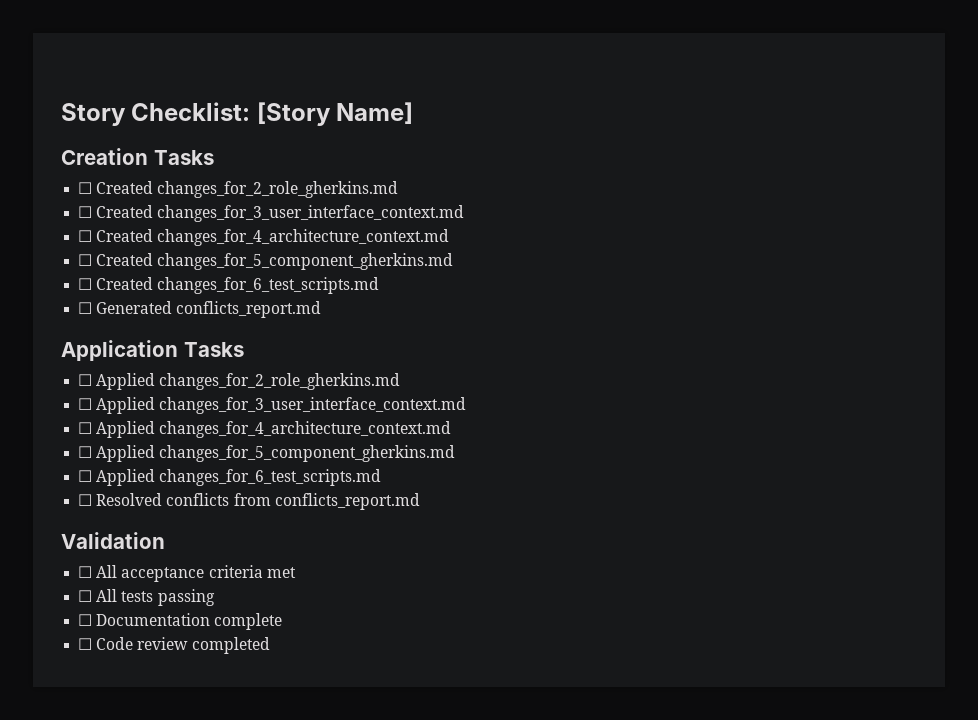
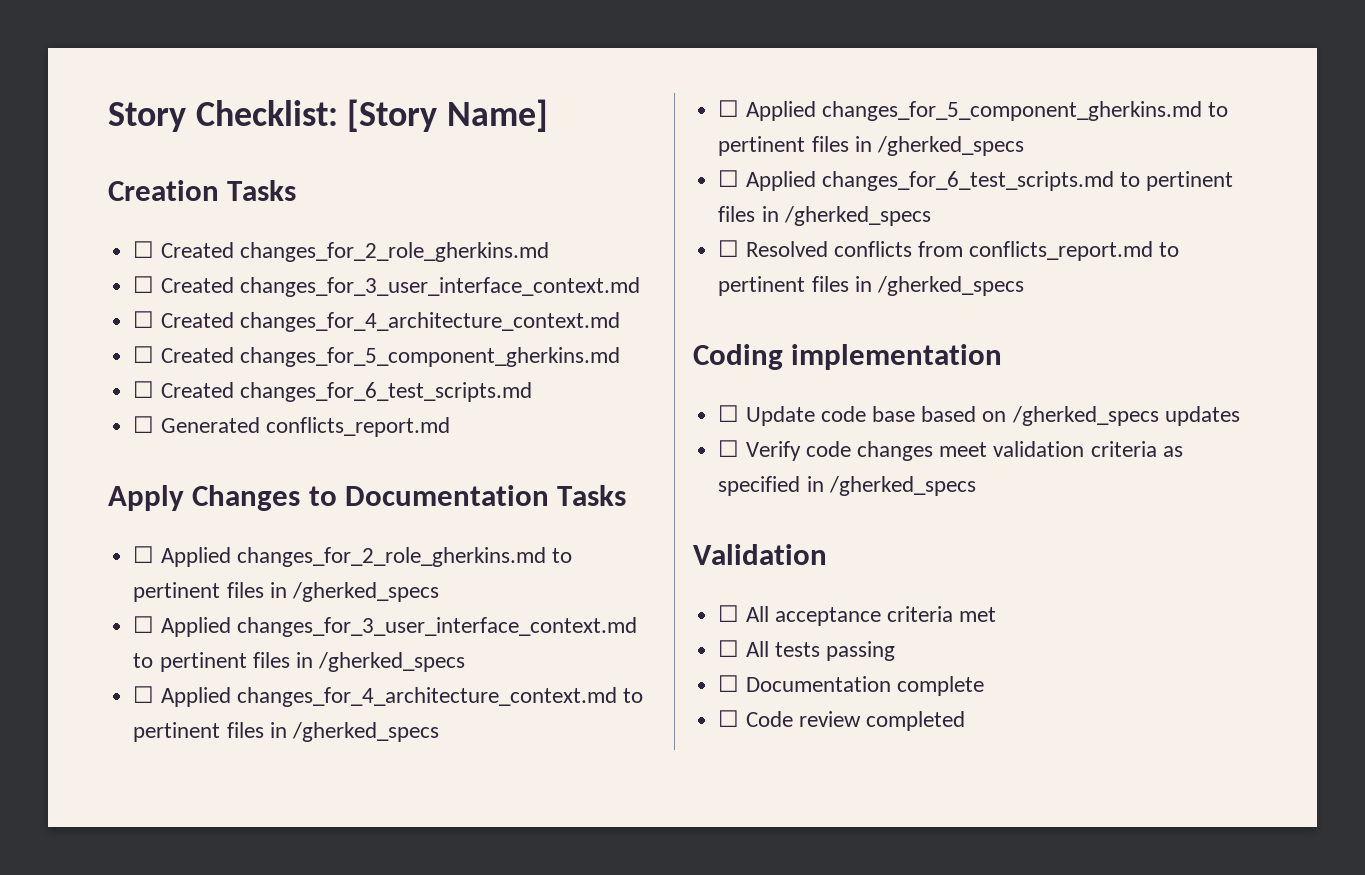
- Application Tasks
+ Apply Changes to Documentation Tasks
- ☐ Applied changes_for_2_role_gherkins.md
- ☐ Applied changes_for_3_user_interface_context.md
- ☐ Applied changes_for_4_architecture_context.md
- ☐ Applied changes_for_5_component_gherkins.md
- ☐ Applied changes_for_6_test_scripts.md
+ ☐ Applied changes_for_2_role_gherkins.md to pertinent files in /gherked_specs
+ ☐ Applied changes_for_3_user_interface_context.md to pertinent files in /gherked_specs
+ ☐ Applied changes_for_4_architecture_context.md to pertinent files in /gherked_specs
+ ☐ Applied changes_for_5_component_gherkins.md to pertinent files in /gherked_specs
+ ☐ Applied changes_for_6_test_scripts.md to pertinent files in /gherked_specs
- ☐ Resolved conflicts from conflicts_report.md
+ ☐ Resolved conflicts from conflicts_report.md to pertinent files in /gherked_specs
+ Coding implementation
+ ☐ Update code base based on /gherked_specs updates
+ ☐ Verify code changes meet validation criteria as specified in /gherked_specs

